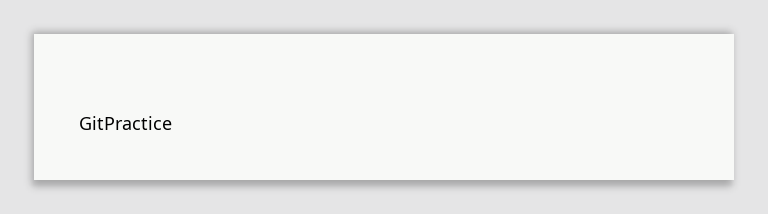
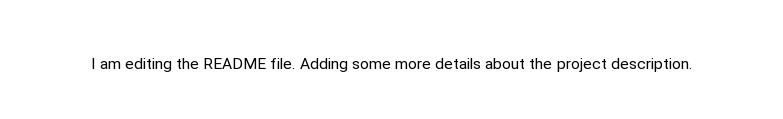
- GitPractice
+ I am editing the README file. Adding some more details about the project description.

